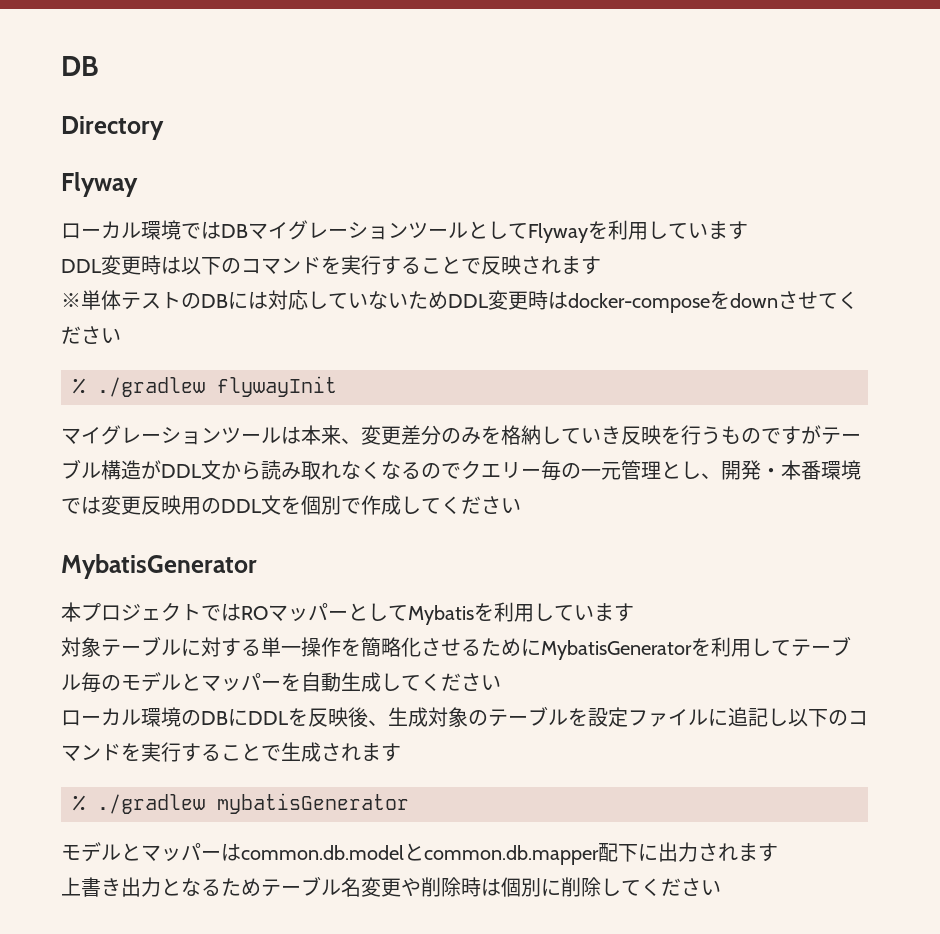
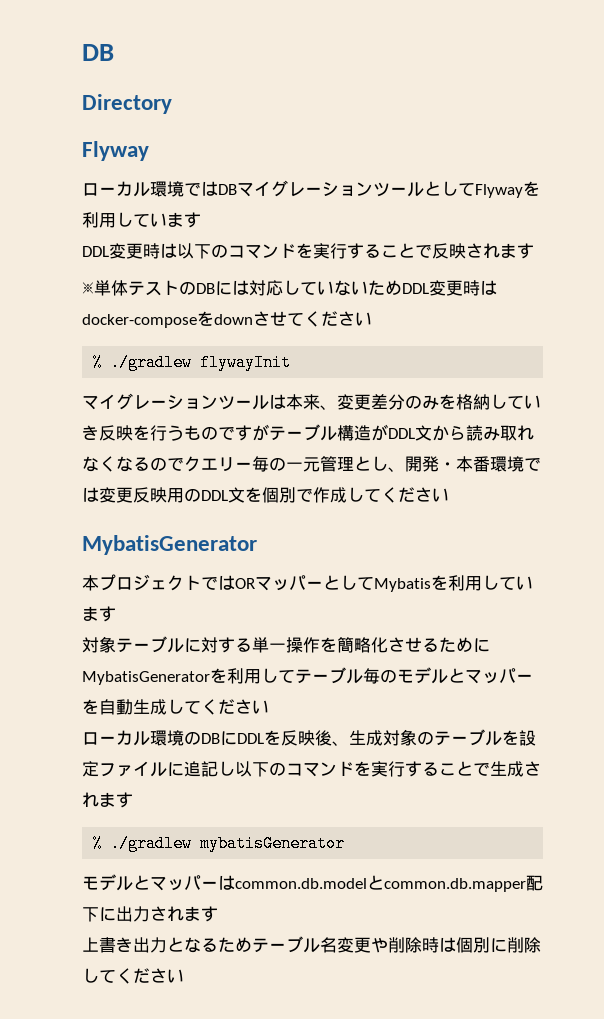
- 本プロジェクトではROマッパーとしてMybatisを利用しています
+ 本プロジェクトではORマッパーとしてMybatisを利用しています

